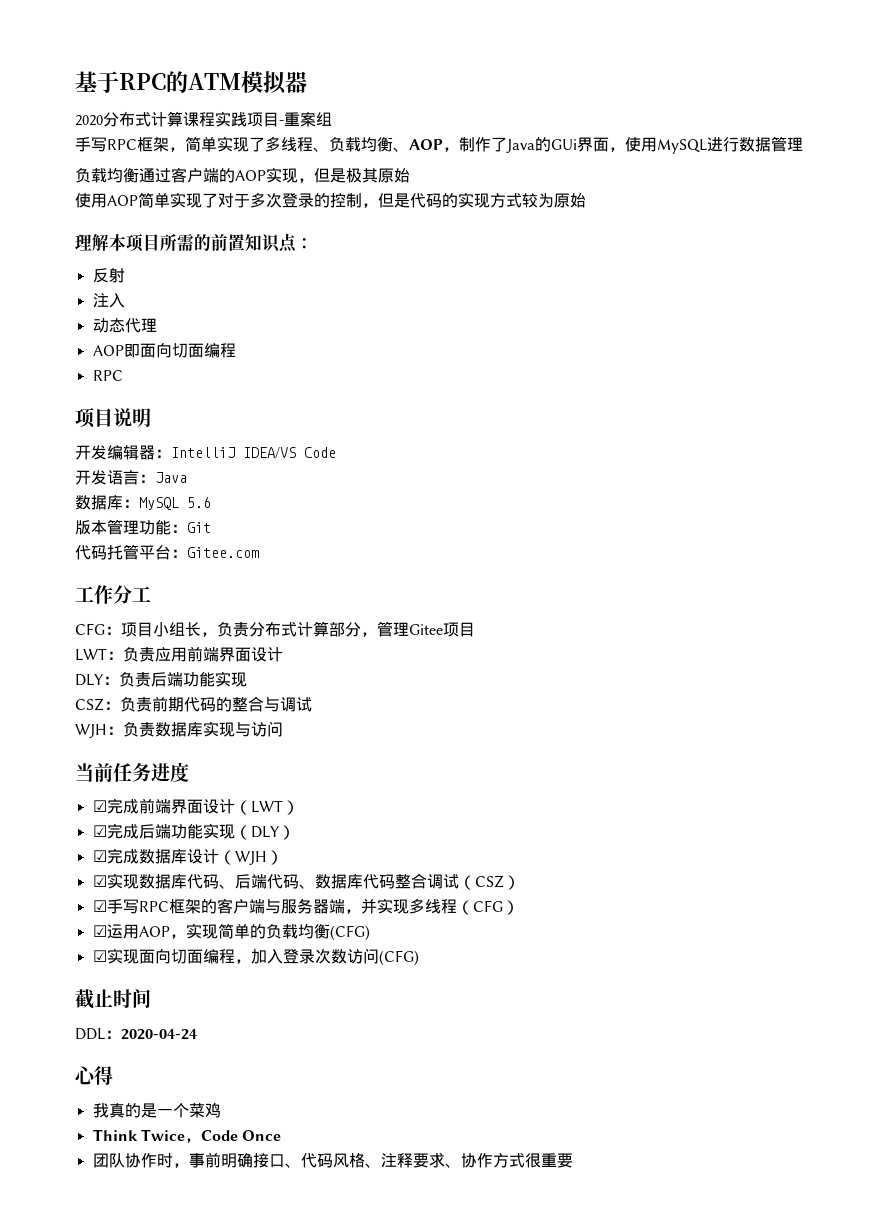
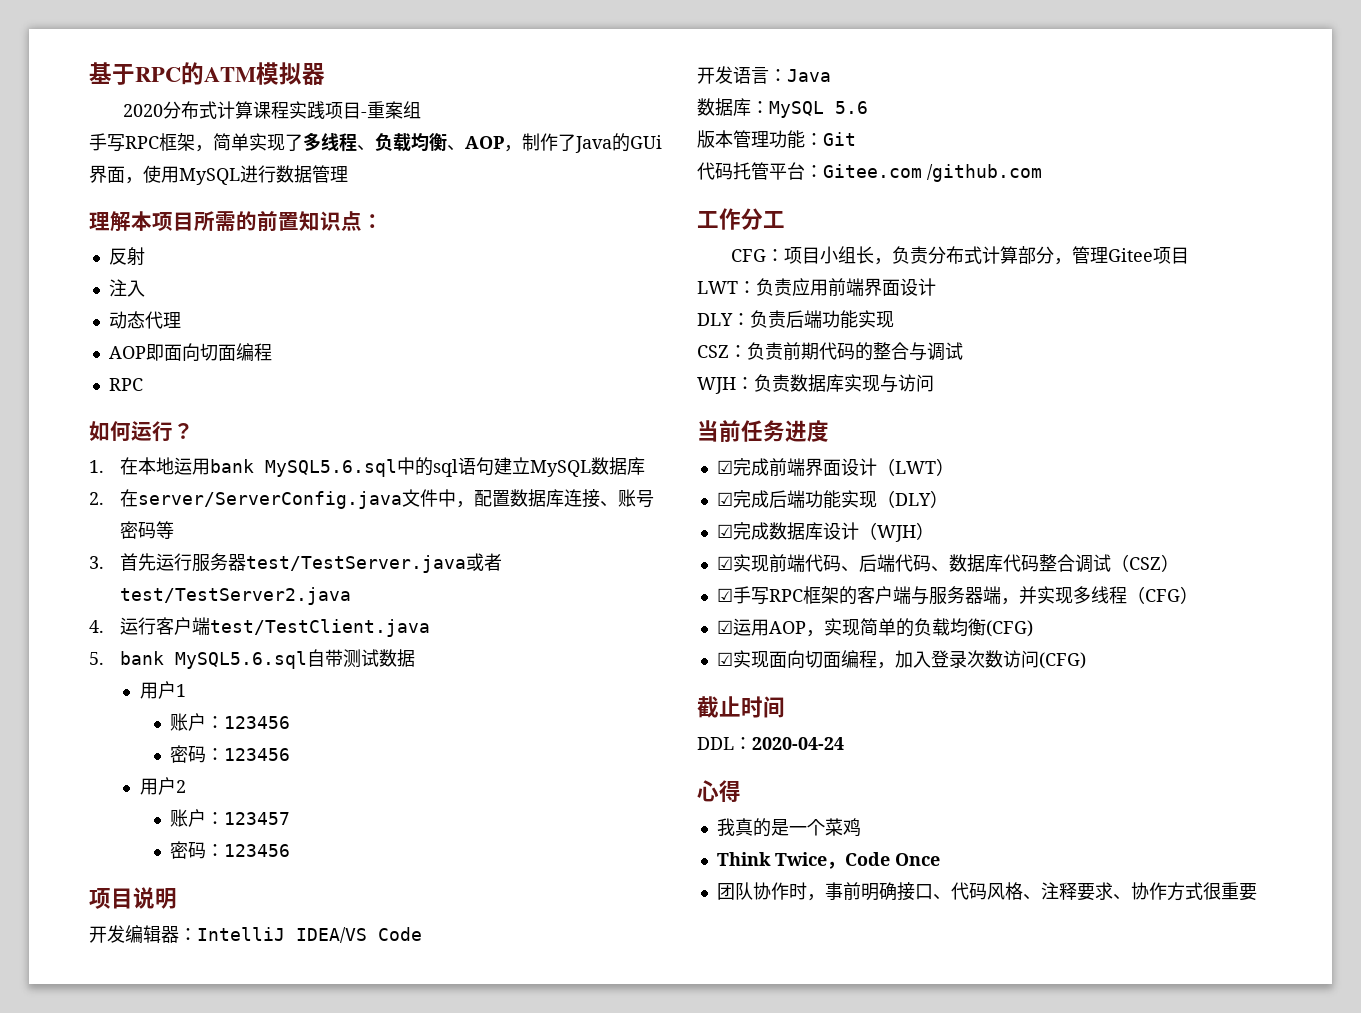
- 负载均衡通过客户端的AOP实现，但是极其原始
- 使用AOP简单实现了对于多次登录的控制，但是代码的实现方式较为原始
+ 如何运行？
+ 1.在本地运用bank MySQL5.6.sql中的sql语句建立MySQL数据库
+ 2.在server/ServerConfig.java文件中，配置数据库连接、账号密码等
+ 3.首先运行服务器test/TestServer.java或者test/TestServer2.java
+ 4.运行客户端test/TestClient.java
+ 5. bank MySQL5.6.sql自带测试数据
+ 用户1
+ 账户：123456
+ 密码：123456
+ 用户2
+ 账户：123457
+ 密码：123456
- 代码托管平台：Gitee.com
+ 代码托管平台：Gitee.com /github.com
- ☑实现数据库代码、后端代码、数据库代码整合调试（CSZ）
+ ☑实现前端代码、后端代码、数据库代码整合调试（CSZ）

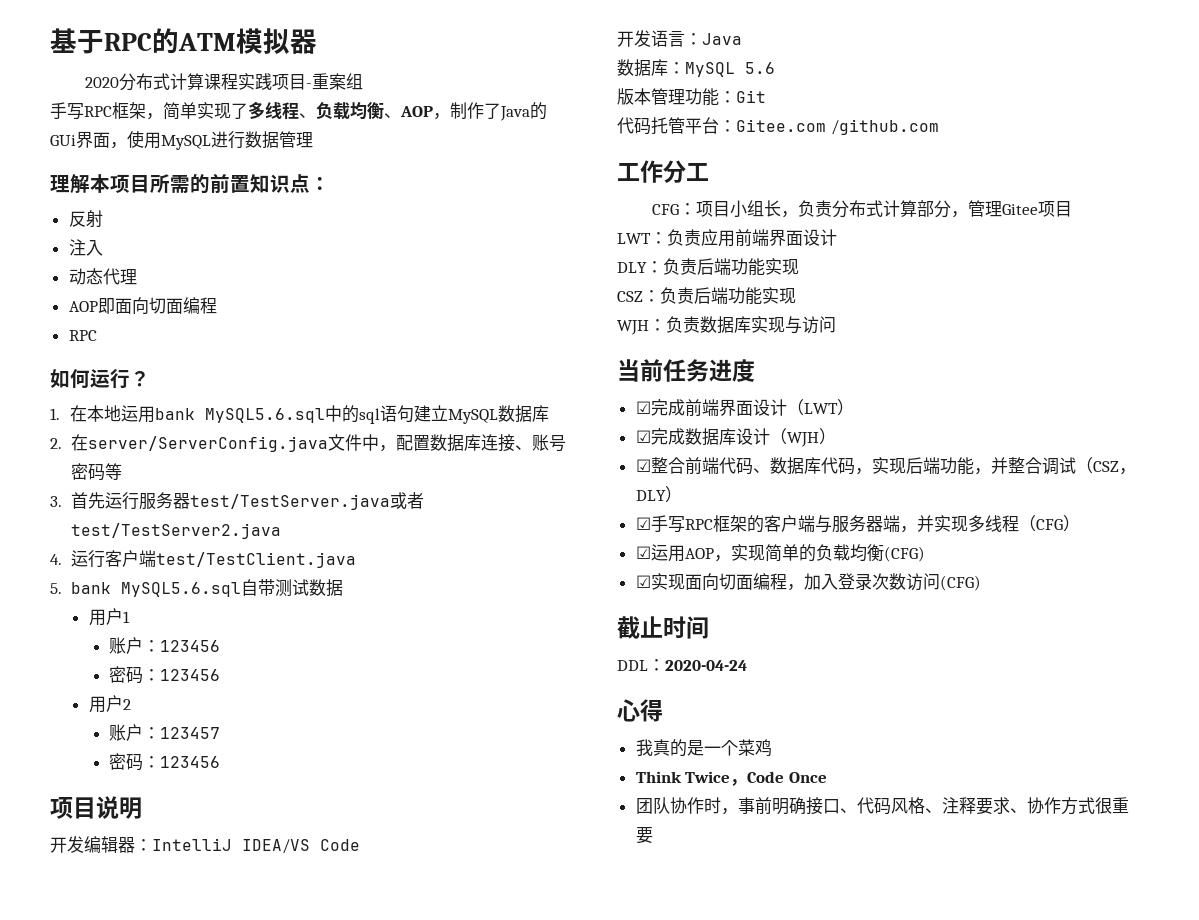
- CSZ：负责前期代码的整合与调试
+ CSZ：负责后端功能实现
- ☑完成后端功能实现（DLY）
- ☑实现前端代码、后端代码、数据库代码整合调试（CSZ）
+ ☑整合前端代码、数据库代码，实现后端功能，并整合调试（CSZ，DLY）

